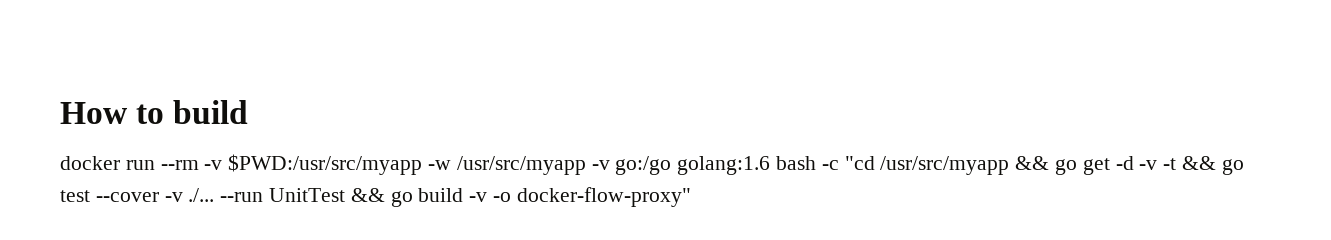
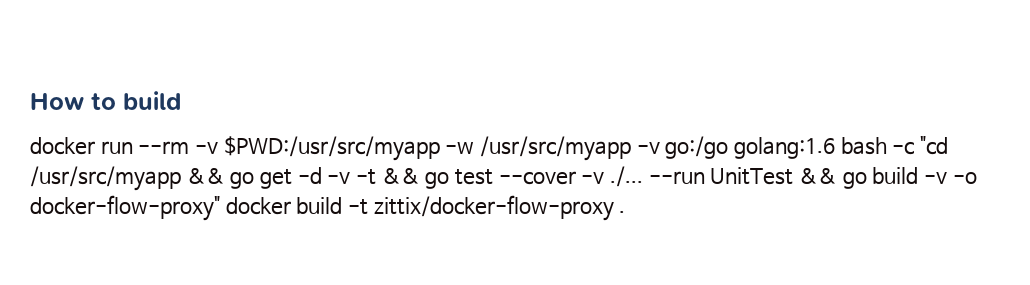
- --run UnitTest && go build -v -o docker-flow-proxy"
+ --run UnitTest && go build -v -o docker-flow-proxy" docker build -t zittix/docker-flow-proxy .

